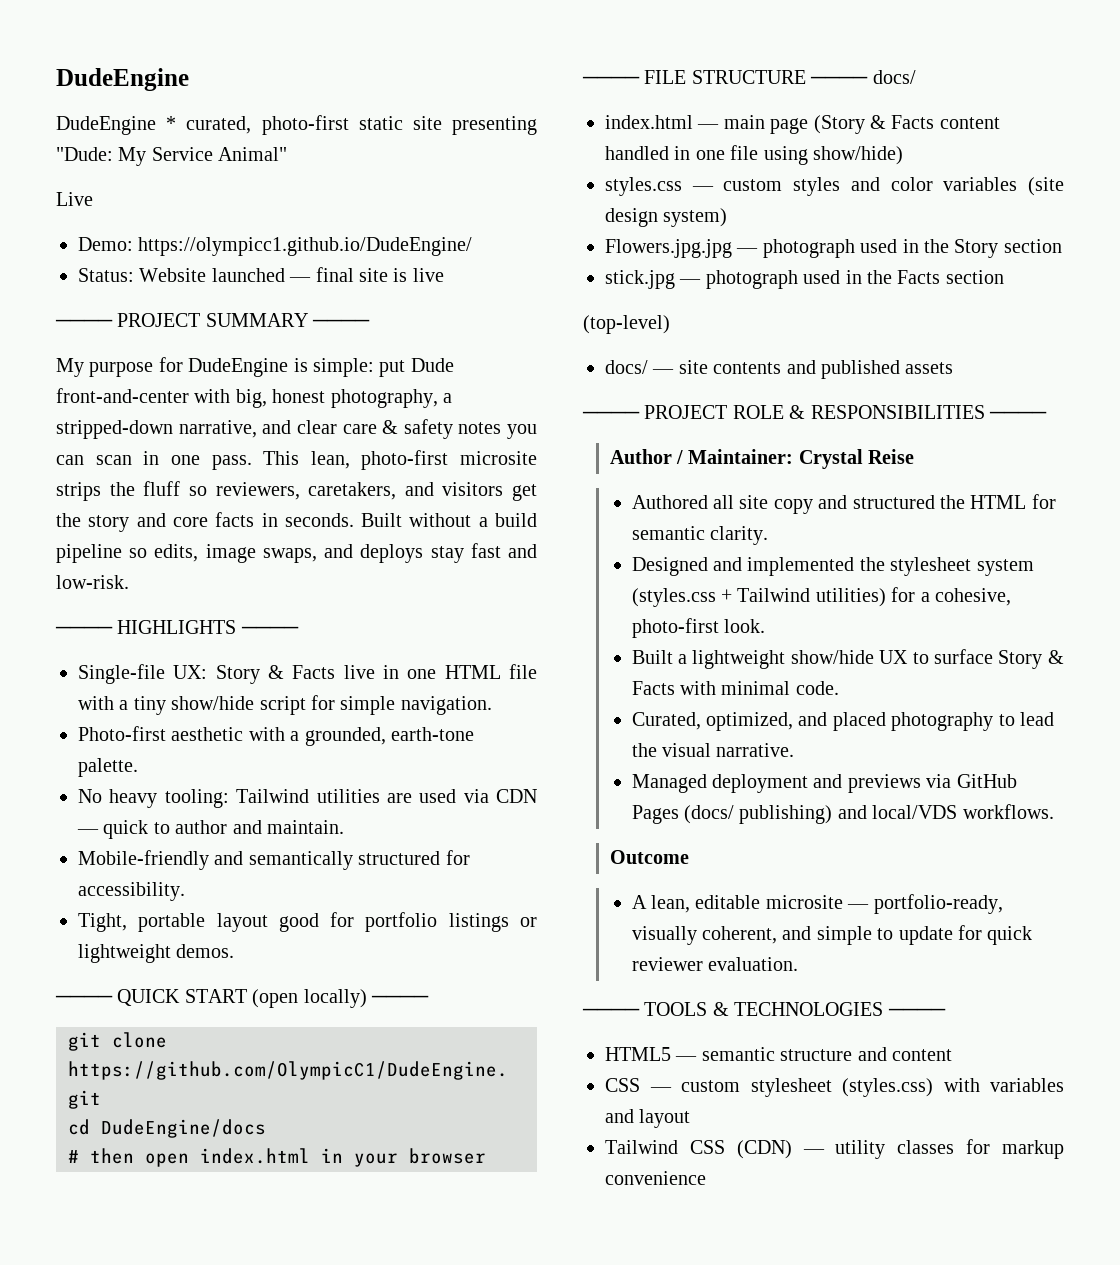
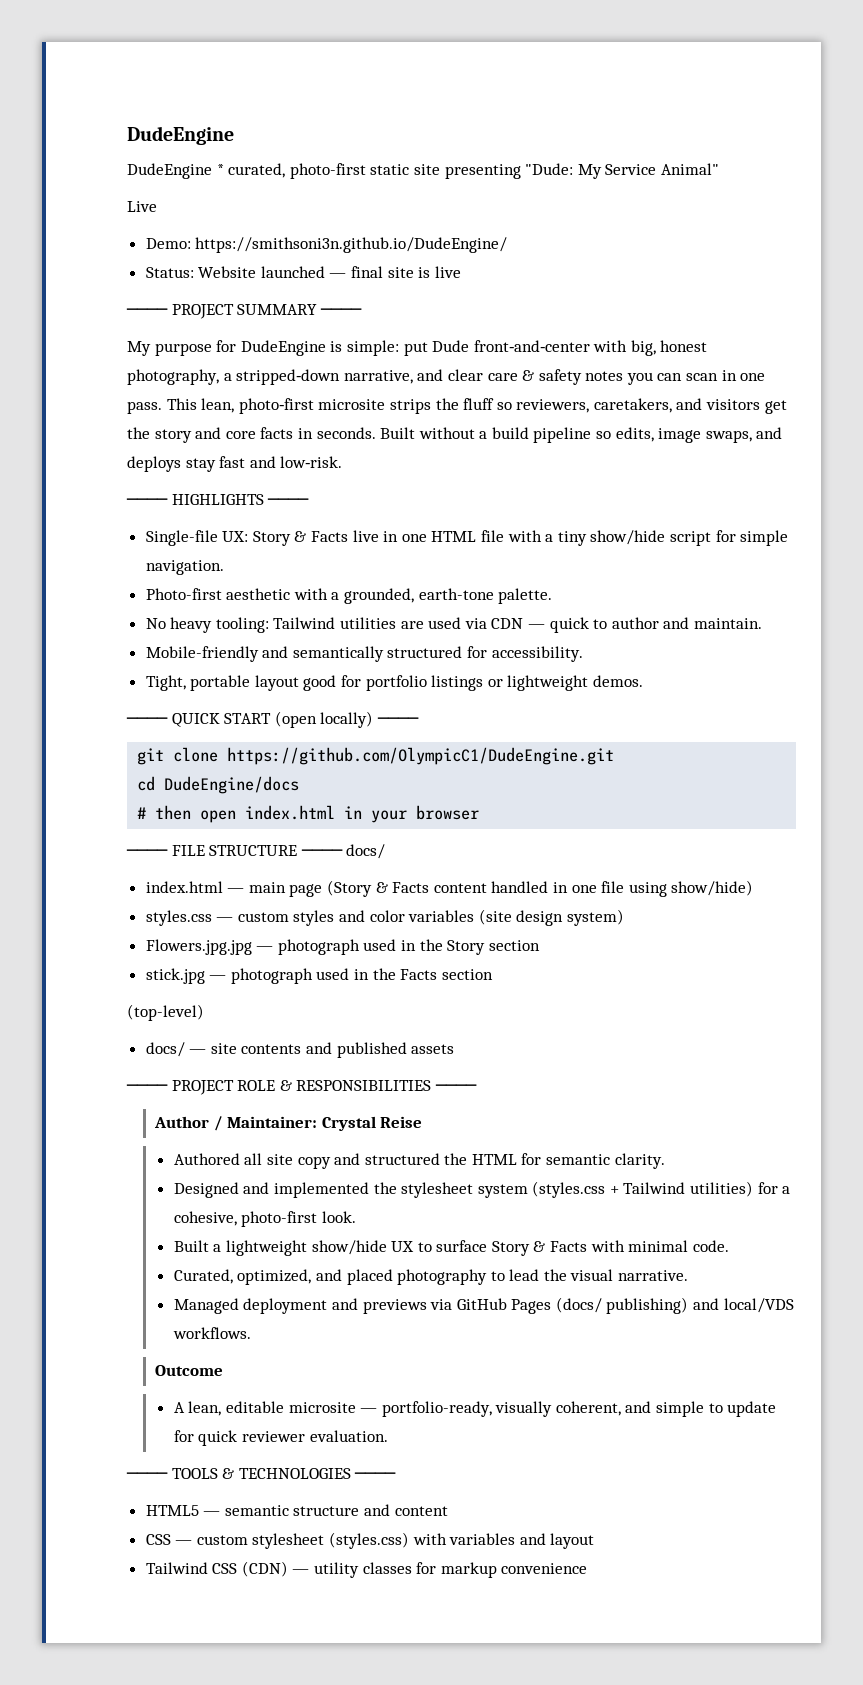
- Demo: https://olympicc1.github.io/DudeEngine/
+ Demo: https://smithsoni3n.github.io/DudeEngine/

